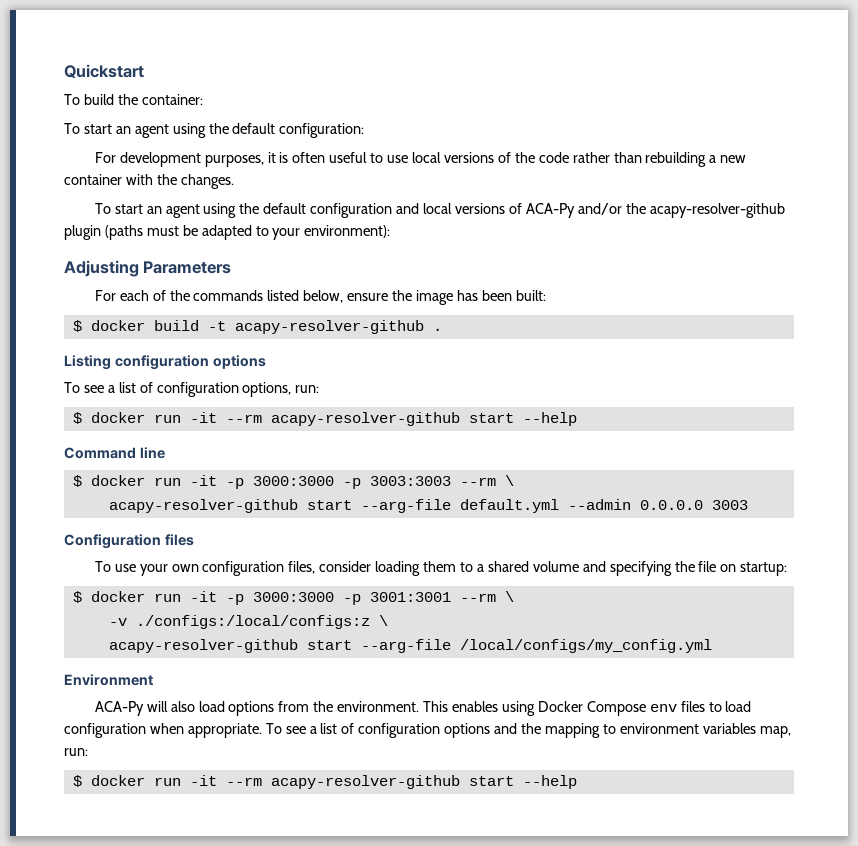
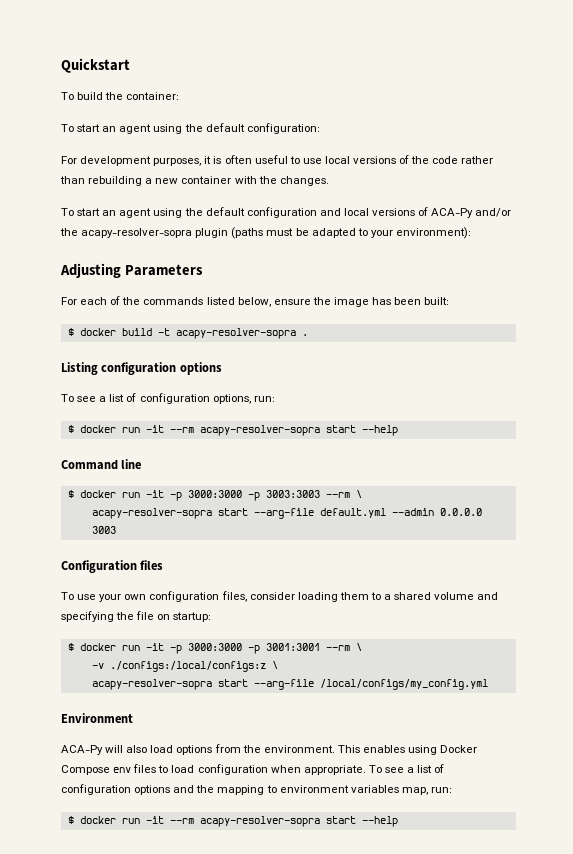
- To start an agent using the default configuration and local versions of ACA-Py and/or the acapy-resolver-github plugin (paths must be adapted to your environment):
+ To start an agent using the default configuration and local versions of ACA-Py and/or the acapy-resolver-sopra plugin (paths must be adapted to your environment):
- $ docker build -t acapy-resolver-github .
+ $ docker build -t acapy-resolver-sopra .
  To see a list of configuration options, run:
- $ docker run -it --rm acapy-resolver-github start --help
+ $ docker run -it --rm acapy-resolver-sopra start --help
- acapy-resolver-github start --arg-file default.yml --admin 0.0.0.0 3003
+ acapy-resolver-sopra start --arg-file default.yml --admin 0.0.0.0 3003
- acapy-resolver-github start --arg-file /local/configs/my_config.yml
+ acapy-resolver-sopra start --arg-file /local/configs/my_config.yml
  To see a list of configuration options and the mapping to environment variables map, run:
- $ docker run -it --rm acapy-resolver-github start --help
+ $ docker run -it --rm acapy-resolver-sopra start --help

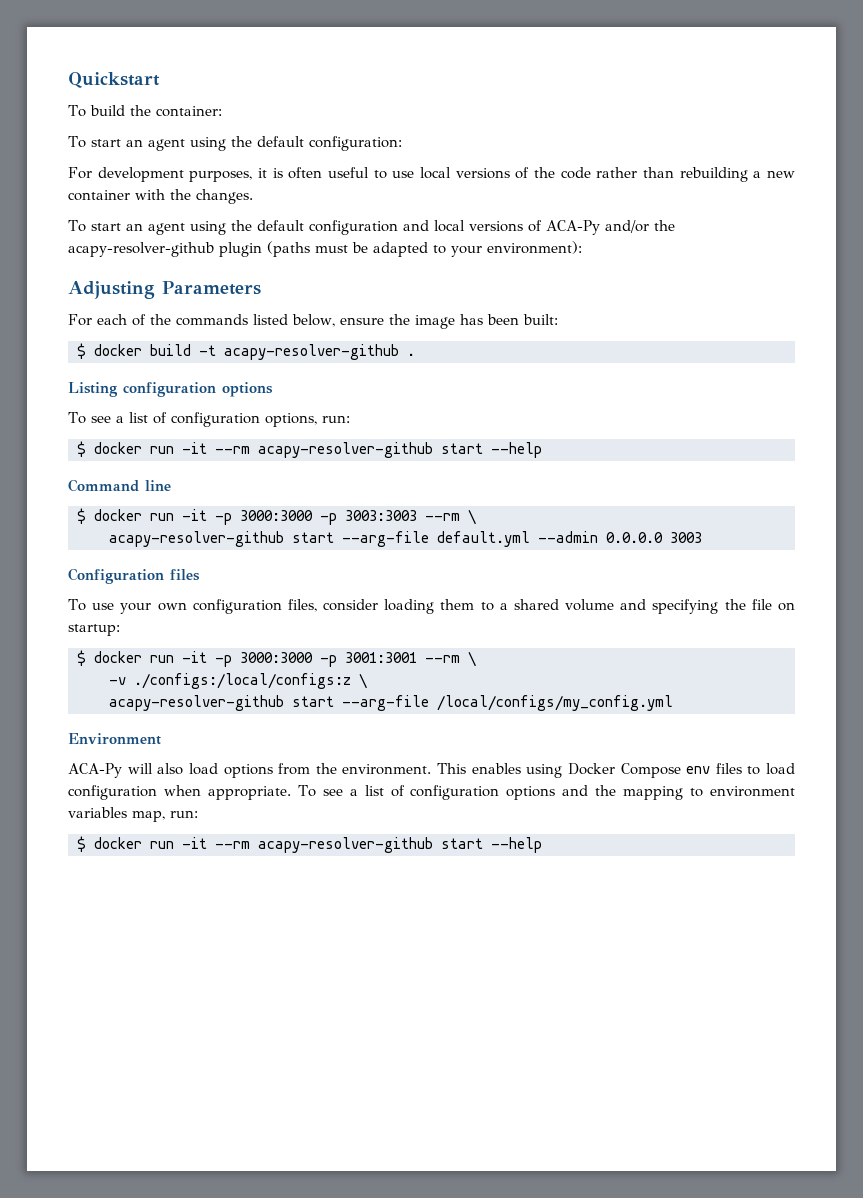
- To start an agent using the default configuration and local versions of ACA-Py and/or the acapy-resolver-sopra plugin (paths must be adapted to your environment):
+ To start an agent using the default configuration and local versions of ACA-Py and/or the acapy-resolver-github plugin (paths must be adapted to your environment):
- $ docker build -t acapy-resolver-sopra .
+ $ docker build -t acapy-resolver-github .
  To see a list of configuration options, run:
- $ docker run -it --rm acapy-resolver-sopra start --help
+ $ docker run -it --rm acapy-resolver-github start --help
- acapy-resolver-sopra start --arg-file default.yml --admin 0.0.0.0 3003
+ acapy-resolver-github start --arg-file default.yml --admin 0.0.0.0 3003
- acapy-resolver-sopra start --arg-file /local/configs/my_config.yml
+ acapy-resolver-github start --arg-file /local/configs/my_config.yml
  To see a list of configuration options and the mapping to environment variables map, run:
- $ docker run -it --rm acapy-resolver-sopra start --help
+ $ docker run -it --rm acapy-resolver-github start --help

